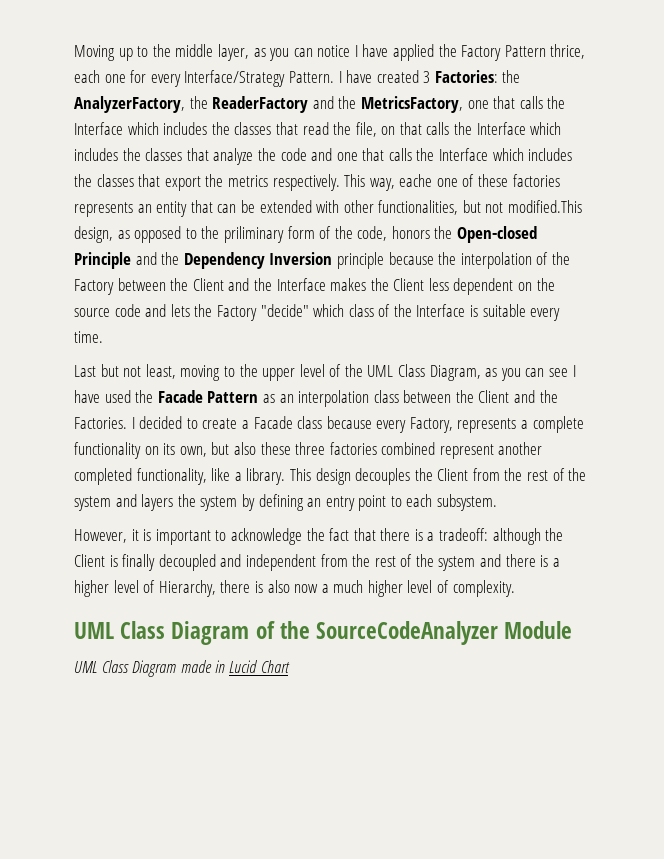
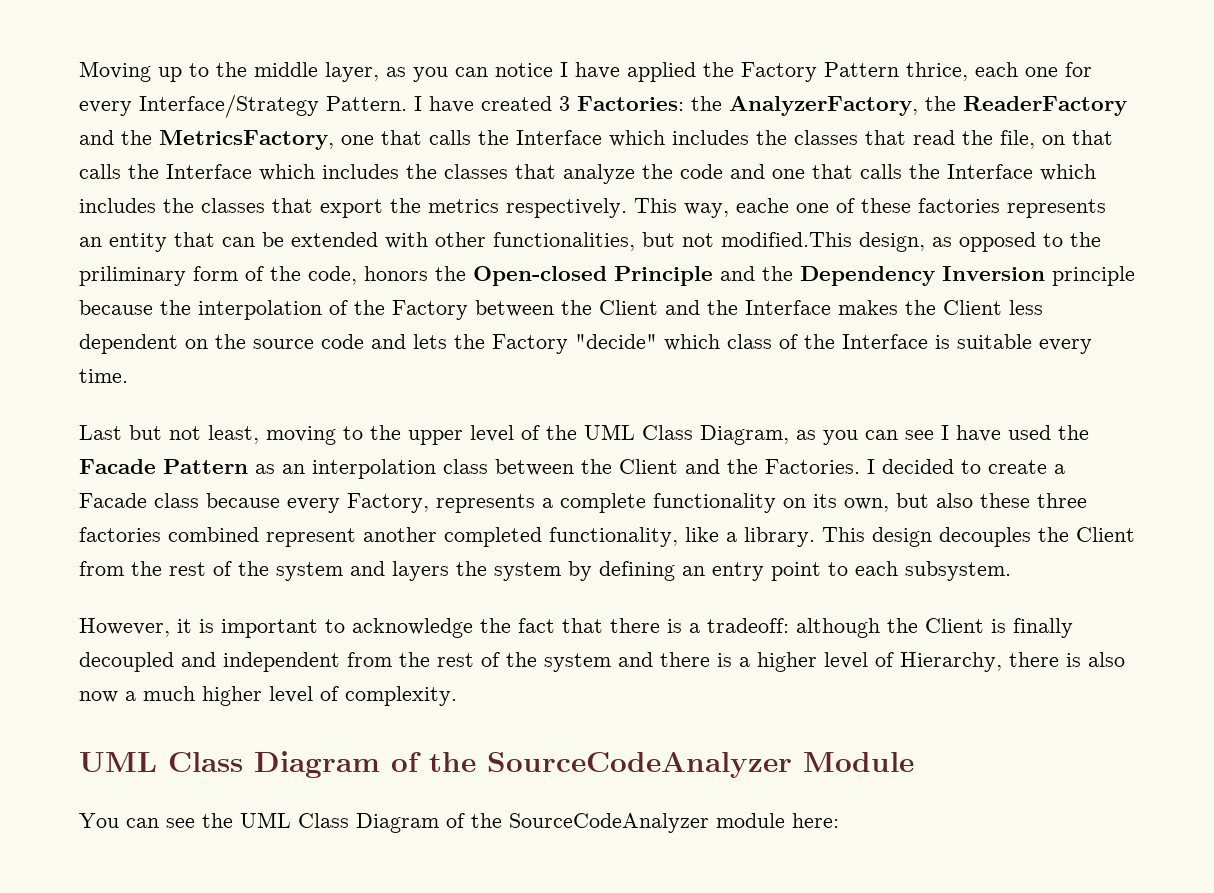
- UML Class Diagram made in Lucid Chart
+ You can see the UML Class Diagram of the SourceCodeAnalyzer module here:

